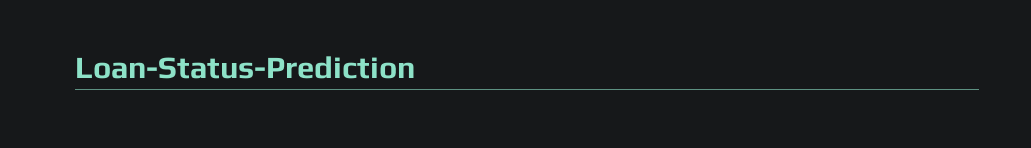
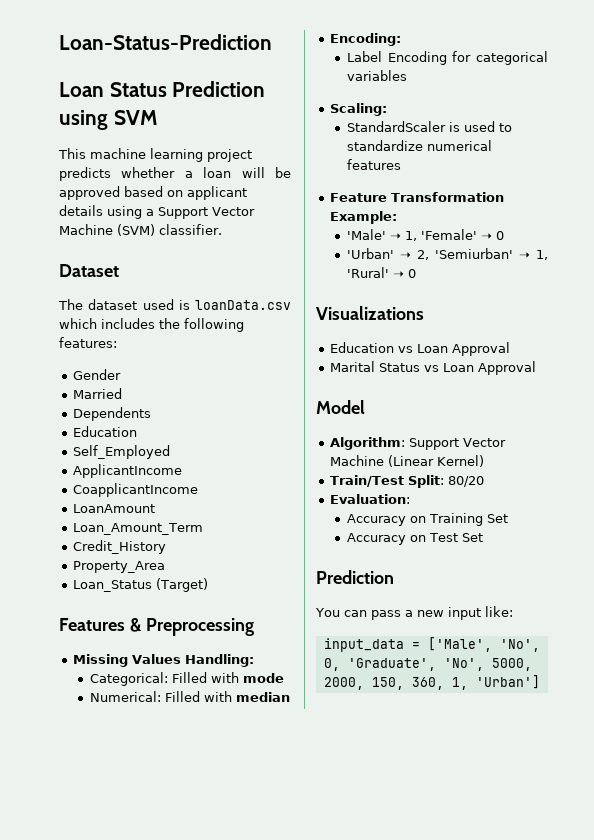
+ Loan Status Prediction using SVM
+ This machine learning project predicts whether a loan will be approved based on applicant details using a Support Vector Machine (SVM) classifier.
+ Dataset
+ The dataset used is loanData.csv which includes the following features:
+ Gender
+ Married
+ Dependents
+ Education
+ Self_Employed
+ ApplicantIncome
+ CoapplicantIncome
+ LoanAmount
+ Loan_Amount_Term
+ Credit_History
+ Property_Area
+ Loan_Status (Target)
+ Features & Preprocessing
+ Missing Values Handling:
+ Categorical: Filled with mode
+ Numerical: Filled with median
+ Encoding:
+ Label Encoding for categorical variables
+ Scaling:
+ StandardScaler is used to standardize numerical features
+ Feature Transformation Example:
+ 'Male' ➝ 1, 'Female' ➝ 0
+ 'Urban' ➝ 2, 'Semiurban' ➝ 1, 'Rural' ➝ 0
+ Visualizations
+ Education vs Loan Approval
+ Marital Status vs Loan Approval
+ Model
+ Algorithm: Support Vector Machine (Linear Kernel)
+ Train/Test Split: 80/20
+ Evaluation:
+ Accuracy on Training Set
+ Accuracy on Test Set
+ Prediction
+ You can pass a new input like:
+ input_data = ['Male', 'No', 0, 'Graduate', 'No', 5000, 2000, 150, 360, 1, 'Urban']

